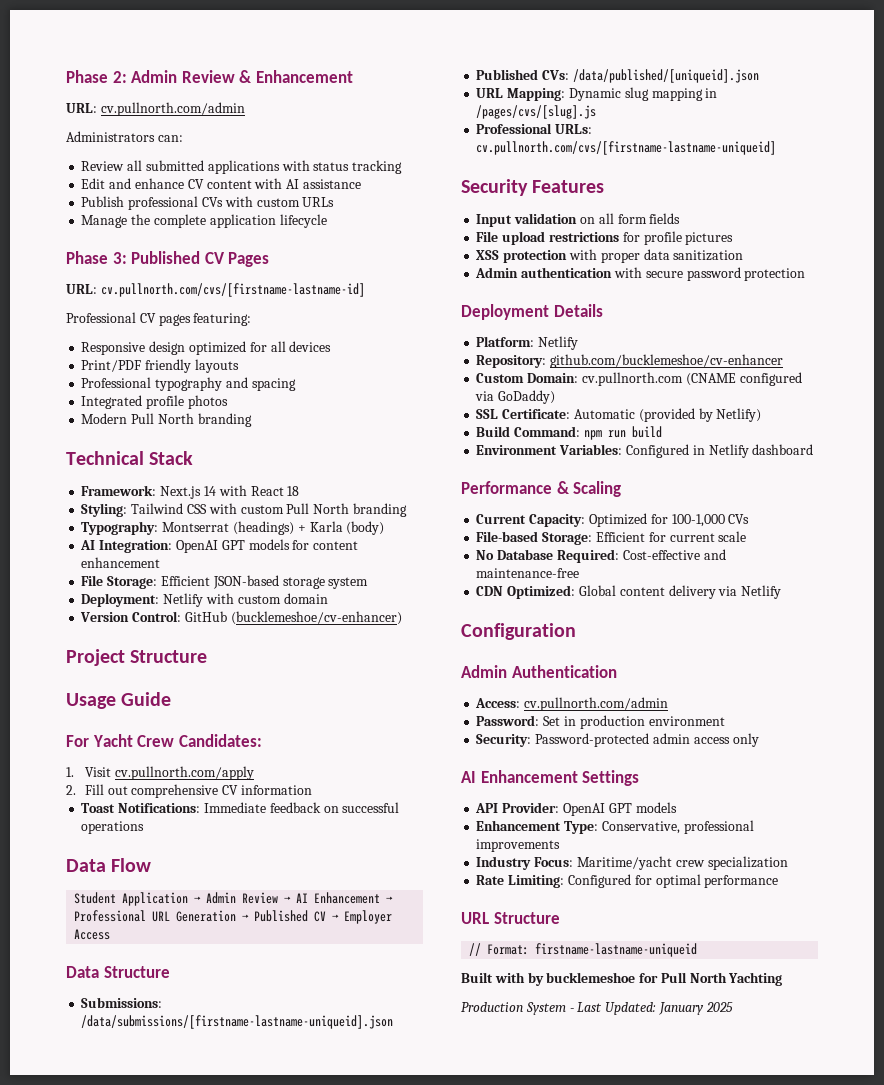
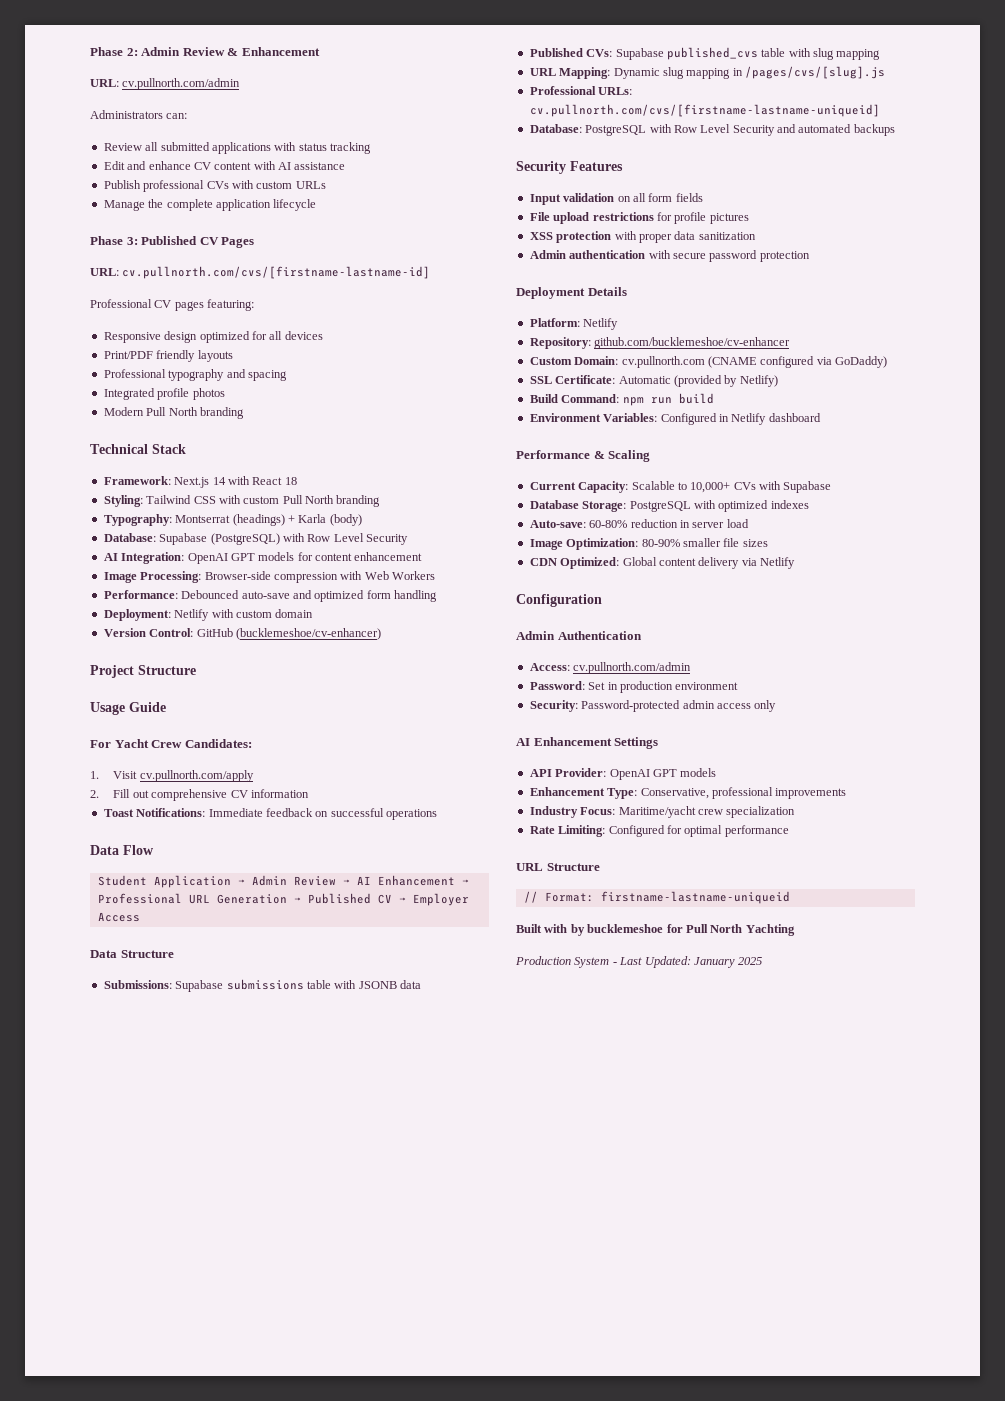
+ Database: Supabase (PostgreSQL) with Row Level Security
- File Storage: Efficient JSON-based storage system
+ Image Processing: Browser-side compression with Web Workers
+ Performance: Debounced auto-save and optimized form handling
- Submissions: /data/submissions/[firstname-lastname-uniqueid].json
- Published CVs: /data/published/[uniqueid].json
+ Submissions: Supabase submissions table with JSONB data
+ Published CVs: Supabase published_cvs table with slug mapping
+ Database: PostgreSQL with Row Level Security and automated backups
- Current Capacity: Optimized for 100-1,000 CVs
- File-based Storage: Efficient for current scale
- No Database Required: Cost-effective and maintenance-free
+ Current Capacity: Scalable to 10,000+ CVs with Supabase
+ Database Storage: PostgreSQL with optimized indexes
+ Auto-save: 60-80% reduction in server load
+ Image Optimization: 80-90% smaller file sizes

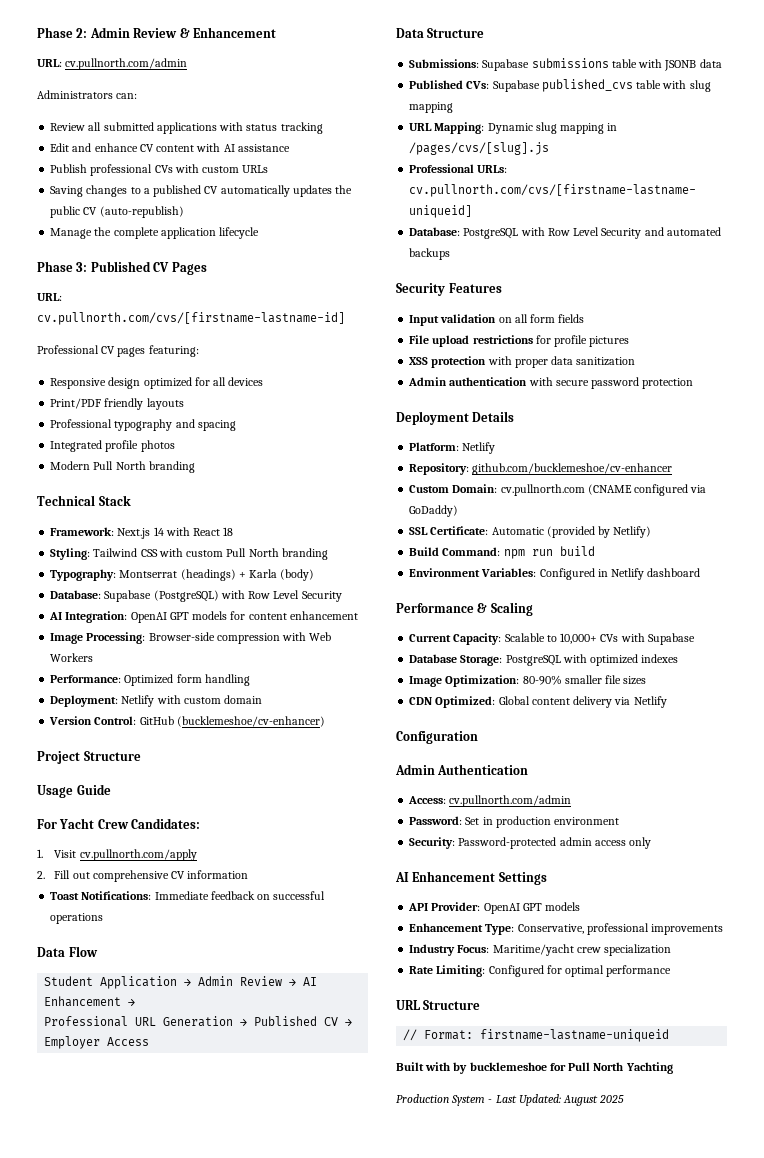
+ Saving changes to a published CV automatically updates the public CV (auto-republish)
- Performance: Debounced auto-save and optimized form handling
+ Performance: Optimized form handling
- Auto-save: 60-80% reduction in server load
- Production System - Last Updated: January 2025
+ Production System - Last Updated: August 2025

